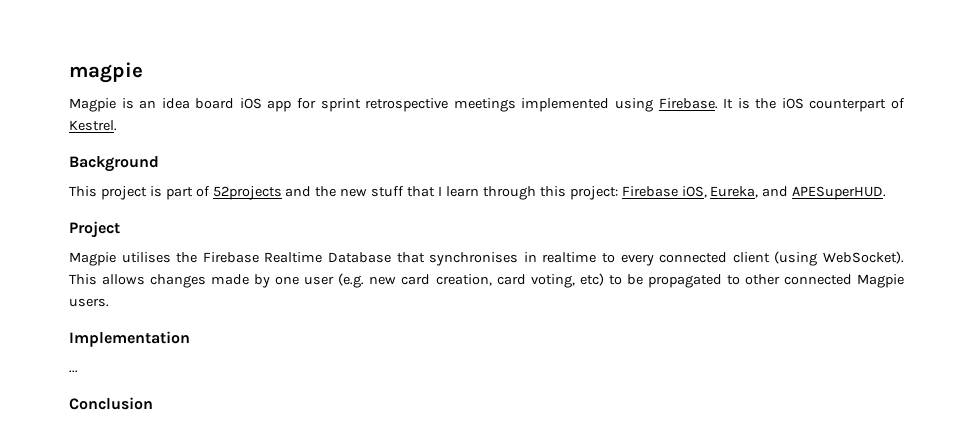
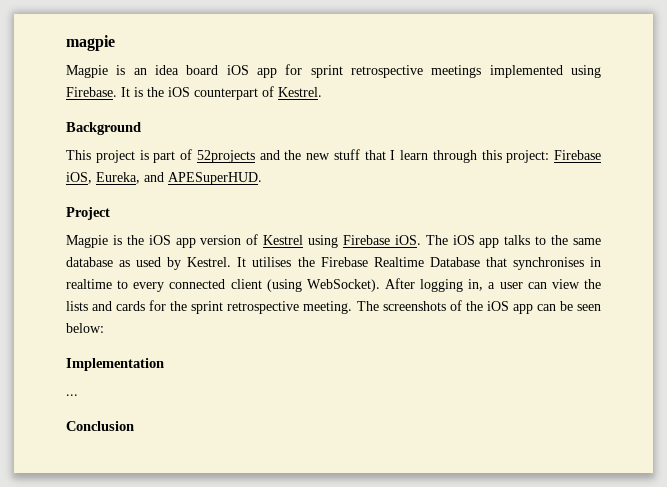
- Magpie utilises the Firebase Realtime Database that synchronises in realtime to every connected client (using WebSocket).
+ Magpie is the iOS app version of Kestrel using Firebase iOS. The iOS app talks to the same database as used by Kestrel. It utilises the Firebase Realtime Database that synchronises in realtime to every connected client (using WebSocket).
- This allows changes made by one user (e.g. new card creation, card voting, etc) to be propagated to other connected Magpie users.
+ After logging in, a user can view the lists and cards for the sprint retrospective meeting. The screenshots of the iOS app can be seen below:

